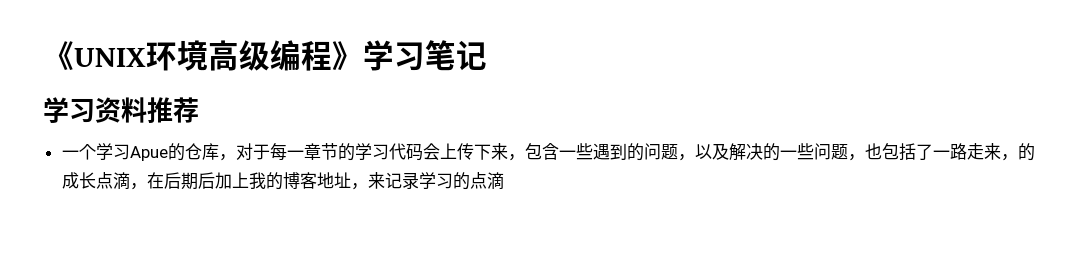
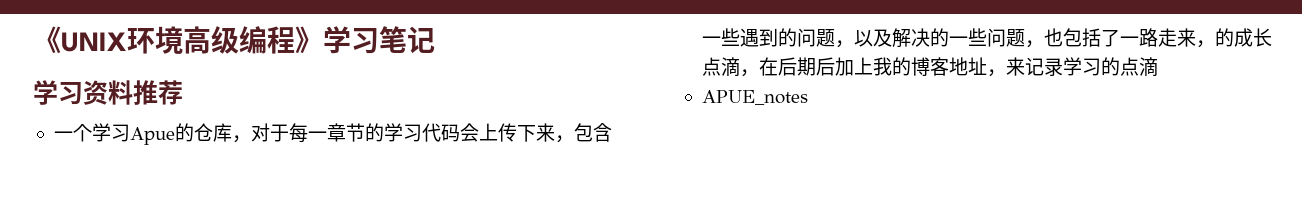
+ APUE_notes

